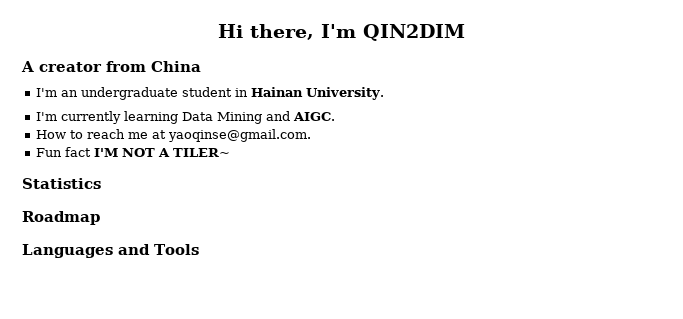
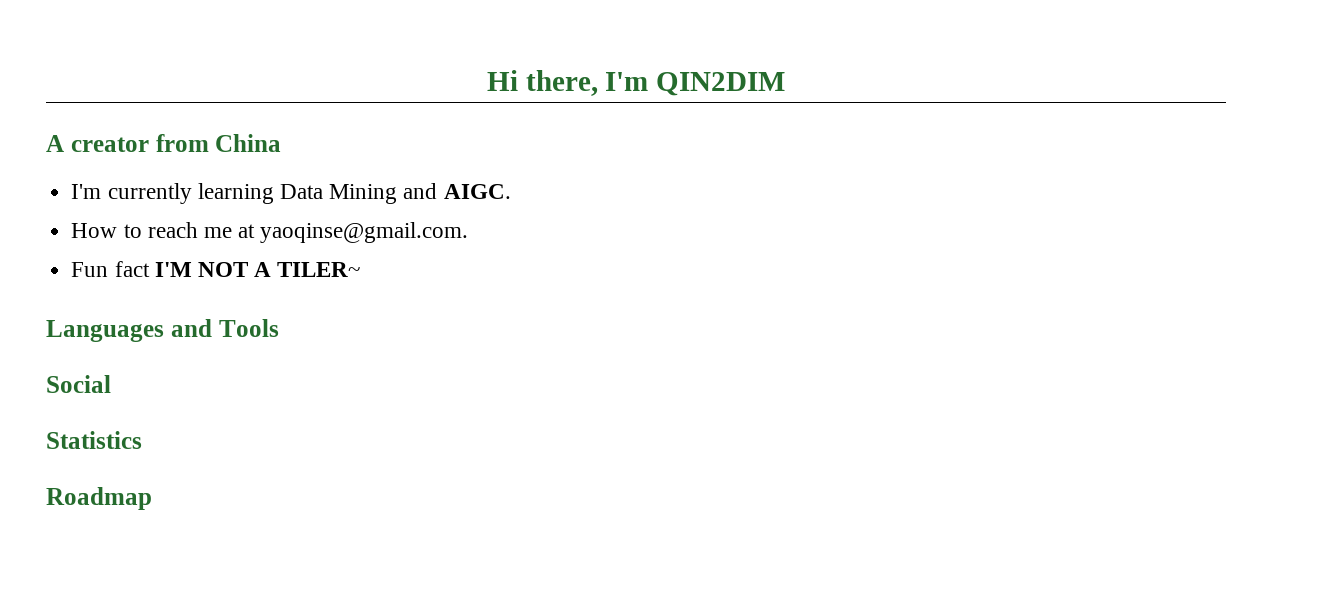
- I'm an undergraduate student in Hainan University.
+ Languages and Tools
+ Social
- Languages and Tools

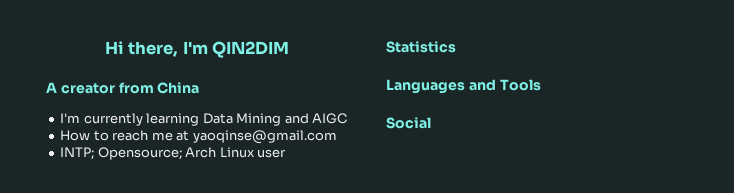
- I'm currently learning Data Mining and AIGC.
+ I'm currently learning Data Mining and AIGC
- How to reach me at yaoqinse@gmail.com.
- Fun fact I'M NOT A TILER~
+ How to reach me at yaoqinse@gmail.com
+ INTP; Opensource; Arch Linux user
+ Statistics
- Statistics
- Roadmap

